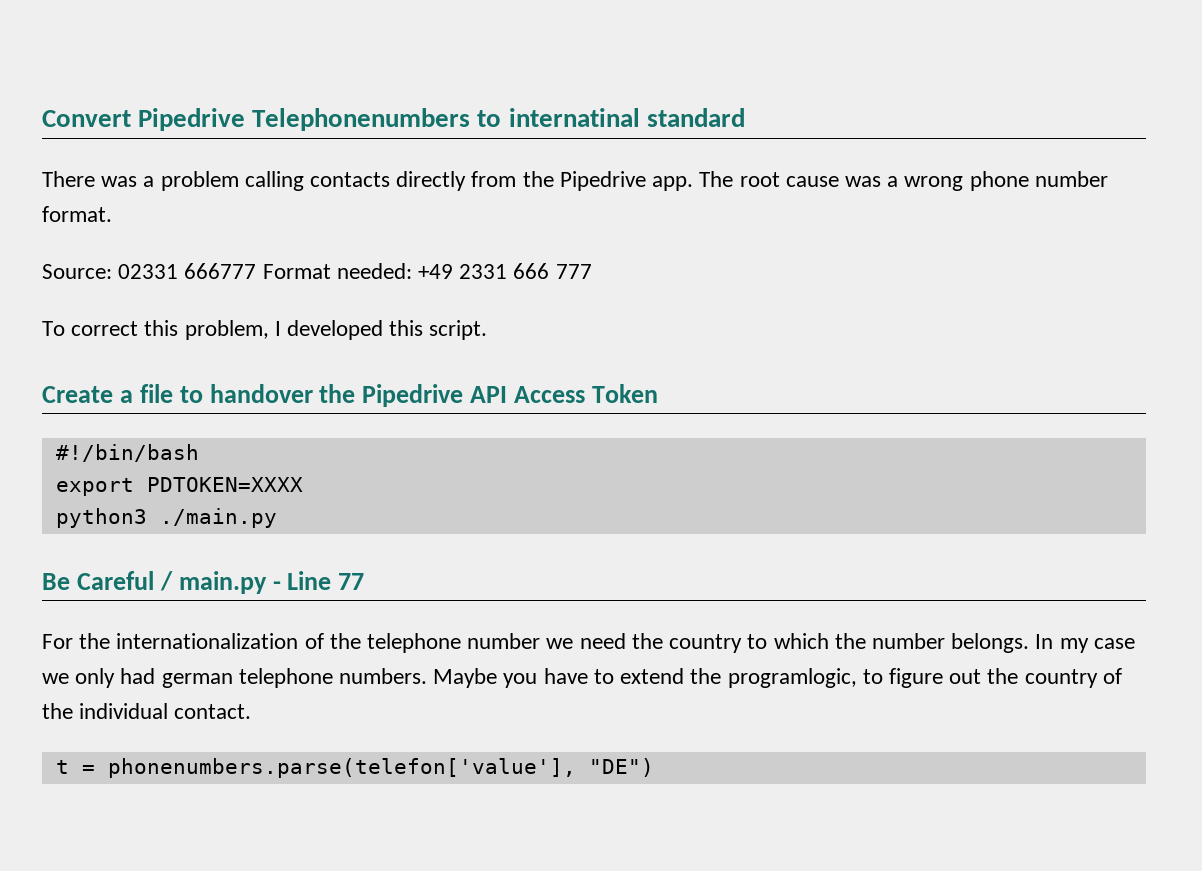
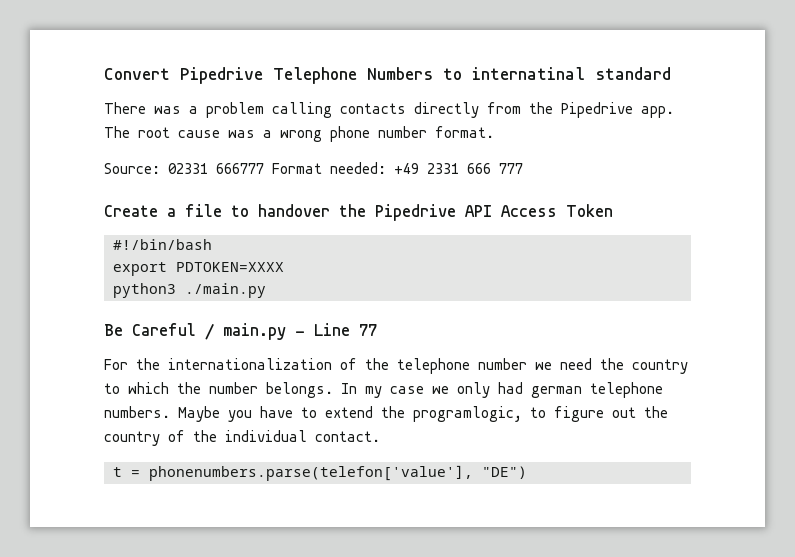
- Convert Pipedrive Telephonenumbers to internatinal standard
+ Convert Pipedrive Telephone Numbers to internatinal standard
- To correct this problem, I developed this script.

